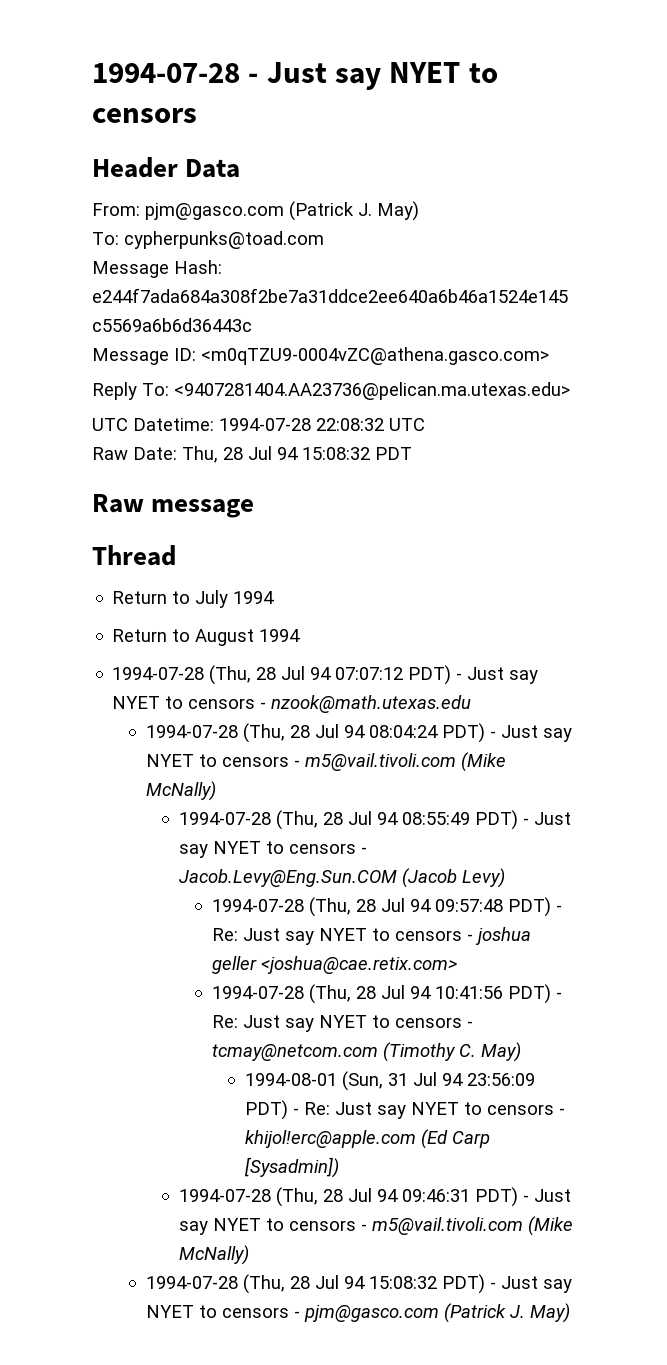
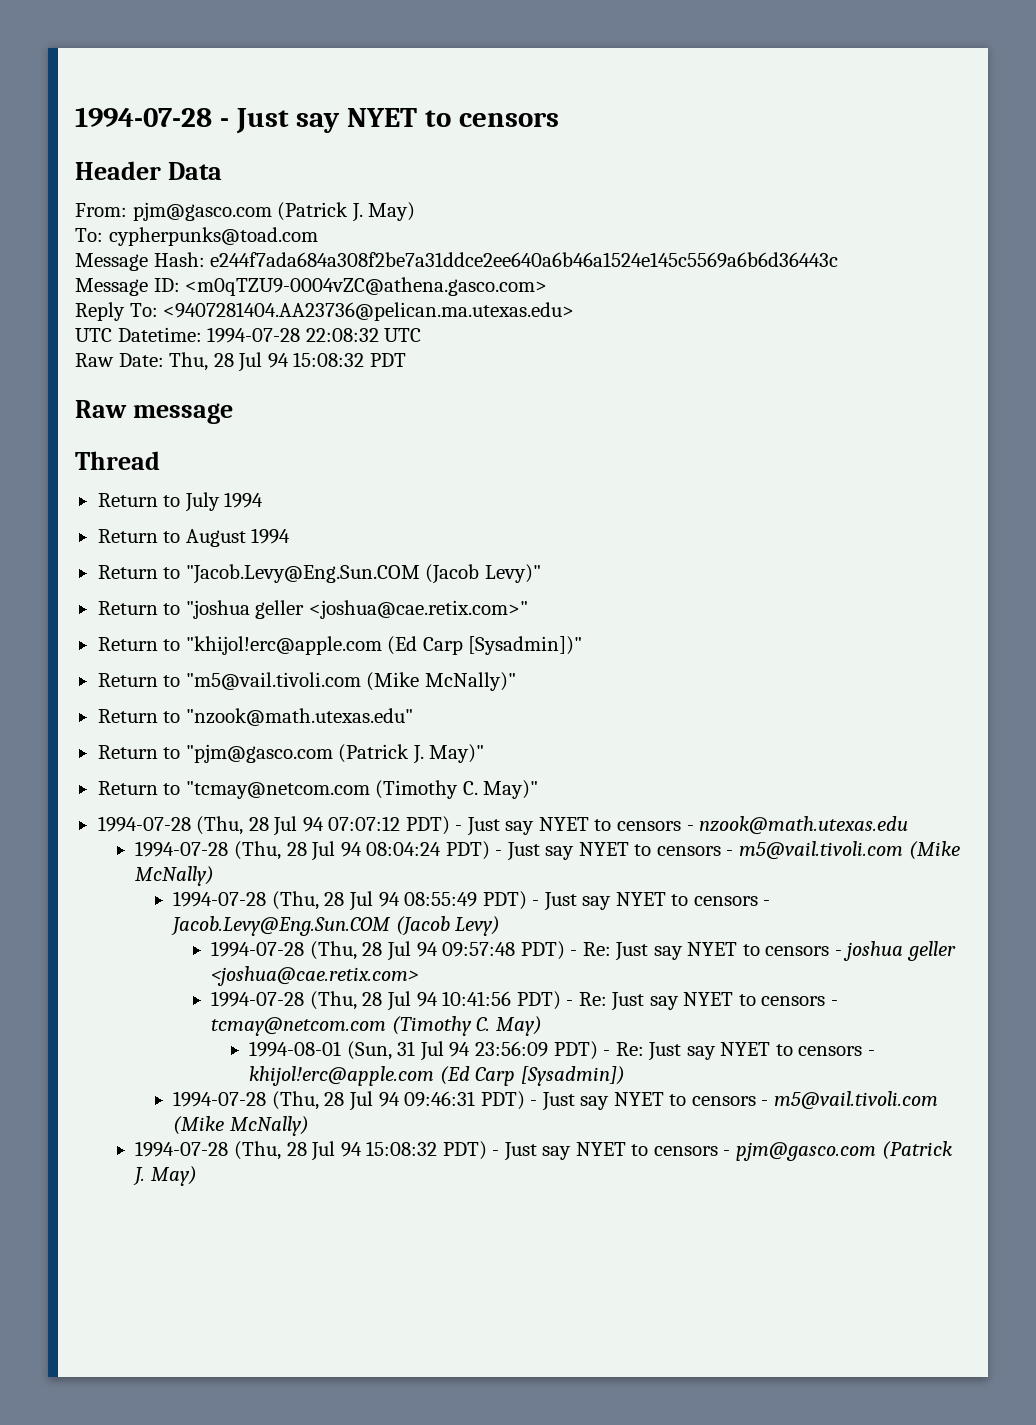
+ Return to "Jacob.Levy@Eng.Sun.COM (Jacob Levy)"
+ Return to "joshua geller <joshua@cae.retix.com>"
+ Return to "khijol!erc@apple.com (Ed Carp [Sysadmin])"
+ Return to "m5@vail.tivoli.com (Mike McNally)"
+ Return to "nzook@math.utexas.edu"
+ Return to "pjm@gasco.com (Patrick J. May)"
+ Return to "tcmay@netcom.com (Timothy C. May)"

